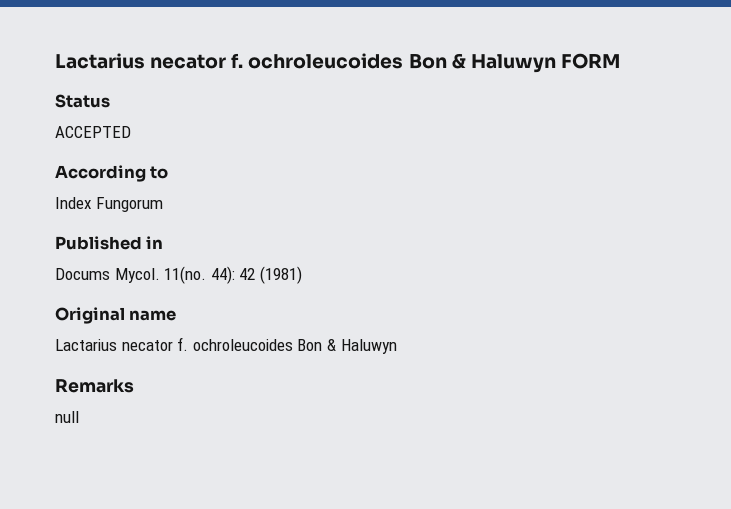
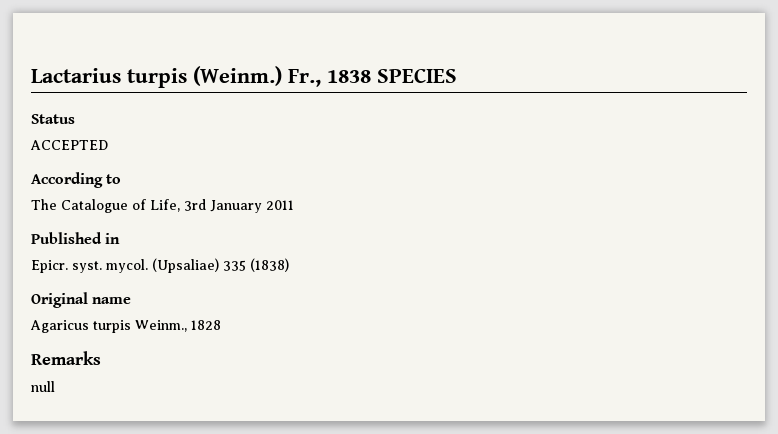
- Lactarius necator f. ochroleucoides Bon & Haluwyn FORM
+ Lactarius turpis (Weinm.) Fr., 1838 SPECIES
  Status
  ACCEPTED
  According to
- Index Fungorum
+ The Catalogue of Life, 3rd January 2011
  Published in
- Docums Mycol. 11(no. 44): 42 (1981)
+ Epicr. syst. mycol. (Upsaliae) 335 (1838)
  Original name
- Lactarius necator f. ochroleucoides Bon & Haluwyn
+ Agaricus turpis Weinm., 1828

